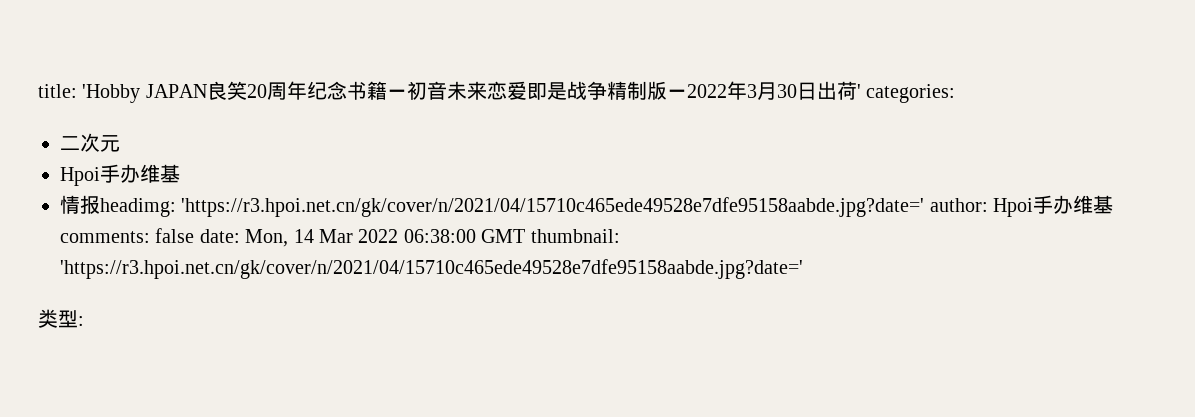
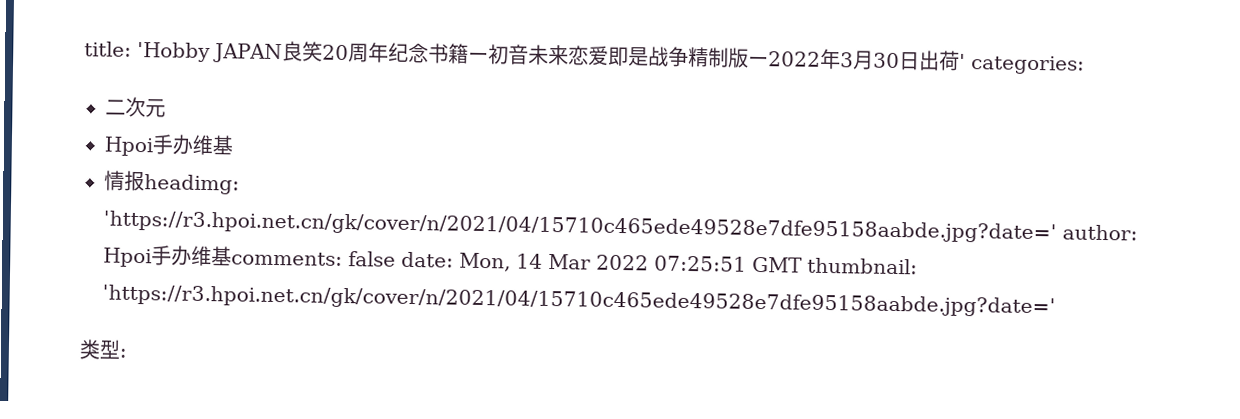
- 情报headimg: 'https://r3.hpoi.net.cn/gk/cover/n/2021/04/15710c465ede49528e7dfe95158aabde.jpg?date=' author: Hpoi手办维基comments: false date: Mon, 14 Mar 2022 06:38:00 GMT thumbnail: 'https://r3.hpoi.net.cn/gk/cover/n/2021/04/15710c465ede49528e7dfe95158aabde.jpg?date='
+ 情报headimg: 'https://r3.hpoi.net.cn/gk/cover/n/2021/04/15710c465ede49528e7dfe95158aabde.jpg?date=' author: Hpoi手办维基comments: false date: Mon, 14 Mar 2022 07:25:51 GMT thumbnail: 'https://r3.hpoi.net.cn/gk/cover/n/2021/04/15710c465ede49528e7dfe95158aabde.jpg?date='

